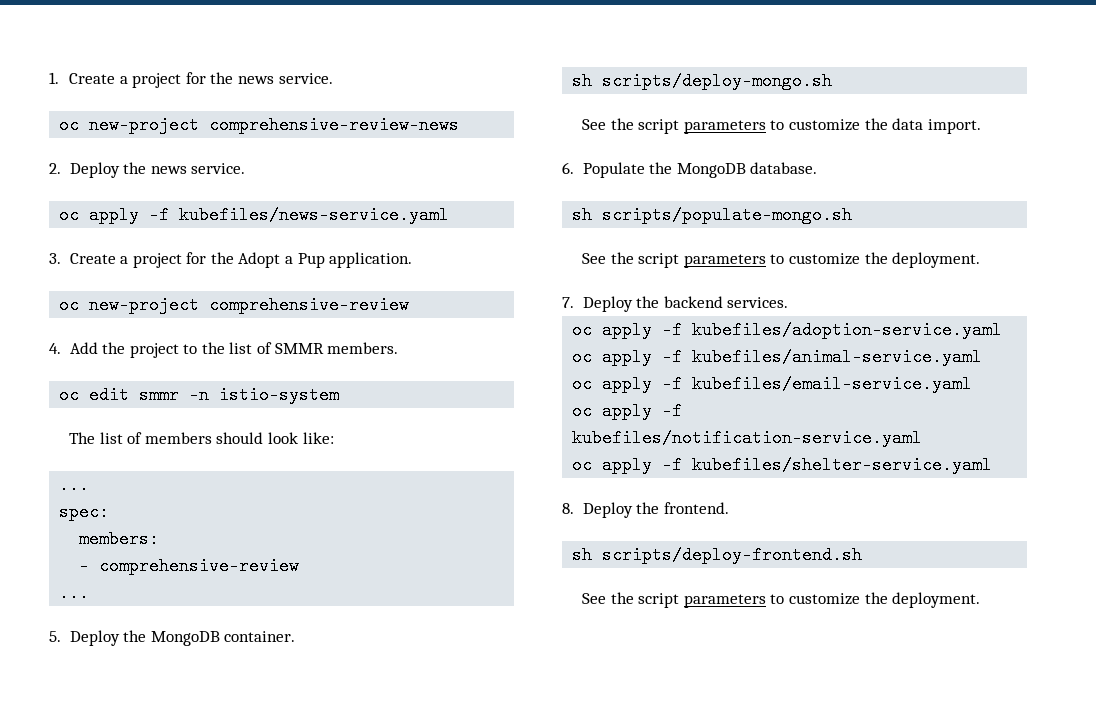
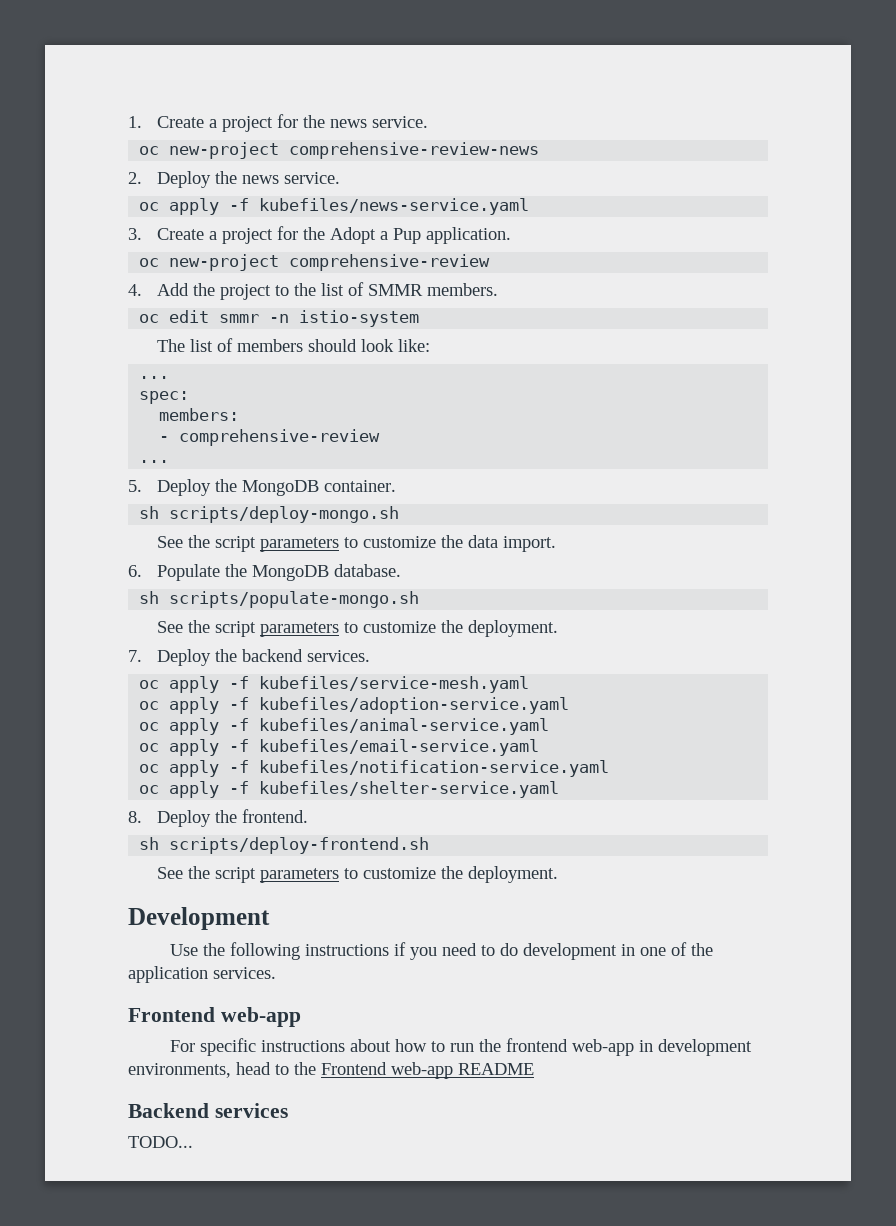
+ oc apply -f kubefiles/service-mesh.yaml
+ Development
+ Use the following instructions if you need to do development in one of the application services.
+ Frontend web-app
+ For specific instructions about how to run the frontend web-app in development environments, head to the Frontend web-app README
+ Backend services
+ TODO...

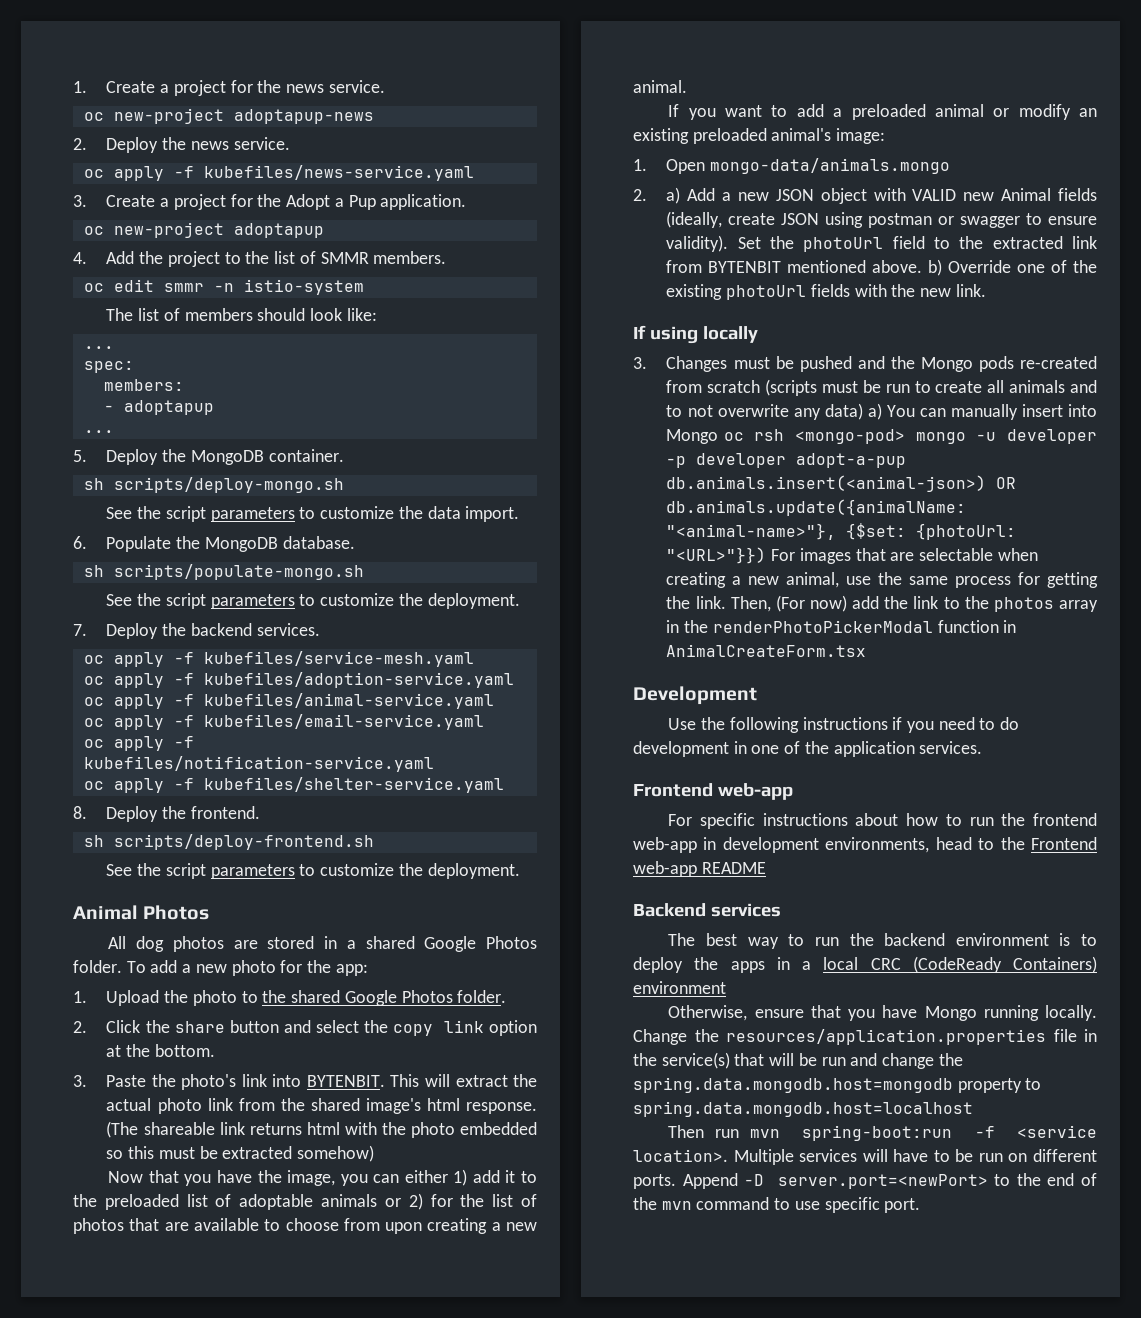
- oc new-project comprehensive-review-news
+ oc new-project adoptapup-news
- oc new-project comprehensive-review
+ oc new-project adoptapup
- - comprehensive-review
+ - adoptapup
+ Animal Photos
+ All dog photos are stored in a shared Google Photos folder. To add a new photo for the app:
+ 1. Upload the photo to the shared Google Photos folder.
+ 2. Click the share button and select the copy link option at the bottom.
+ 3. Paste the photo's link into BYTENBIT. This will extract the actual photo link from the shared image's html response. (The shareable link returns html with the photo embedded so this must be extracted somehow)
+ Now that you have the image, you can either 1) add it to the preloaded list of adoptable animals or 2) for the list of photos that are available to choose from upon creating a new animal.
+ If you want to add a preloaded animal or modify an existing preloaded animal's image:
+ 1. Open mongo-data/animals.mongo
+ 2. a) Add a new JSON object with VALID new Animal fields (ideally, create JSON using postman or swagger to ensure validity). Set the photoUrl field to the extracted link from BYTENBIT mentioned above. b) Override one of the existing photoUrl fields with the new link.
+ If using locally
+ 3. Changes must be pushed and the Mongo pods re-created from scratch (scripts must be run to create all animals and to not overwrite any data) a) You can manually insert into Mongo oc rsh <mongo-pod> mongo -u developer -p developer adopt-a-pup db.animals.insert(<animal-json>) OR db.animals.update({animalName: "<animal-name>"}, {$set: {photoUrl: "<URL>"}}) For images that are selectable when creating a new animal, use the same process for getting the link. Then, (For now) add the link to the photos array in the renderPhotoPickerModal function in AnimalCreateForm.tsx
- TODO...
+ The best way to run the backend environment is to deploy the apps in a local CRC (CodeReady Containers) environment
+ Otherwise, ensure that you have Mongo running locally. Change the resources/application.properties file in the service(s) that will be run and change the spring.data.mongodb.host=mongodb property to spring.data.mongodb.host=localhost
+ Then run mvn spring-boot:run -f <service location>. Multiple services will have to be run on different ports. Append -D server.port=<newPort> to the end of the mvn command to use specific port.

